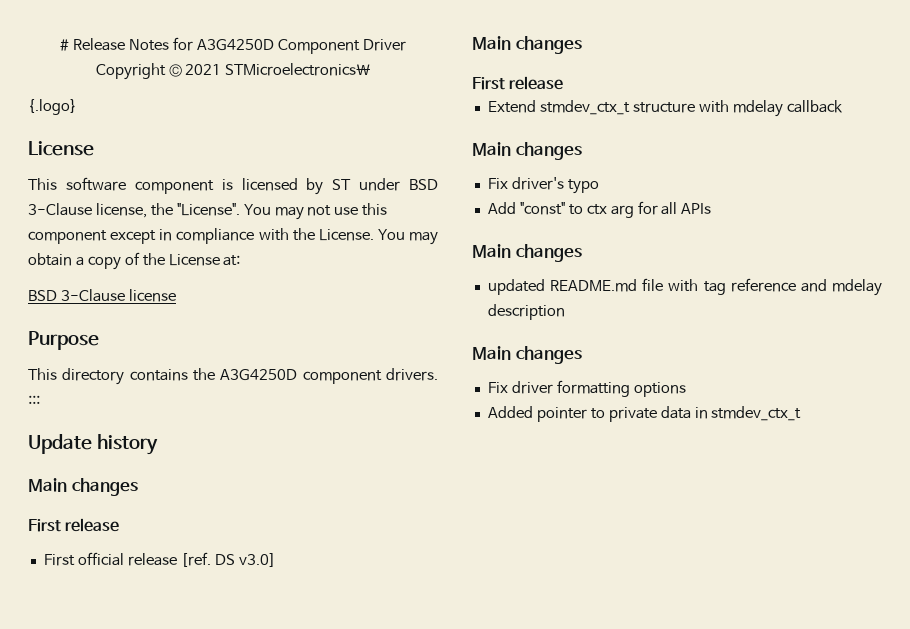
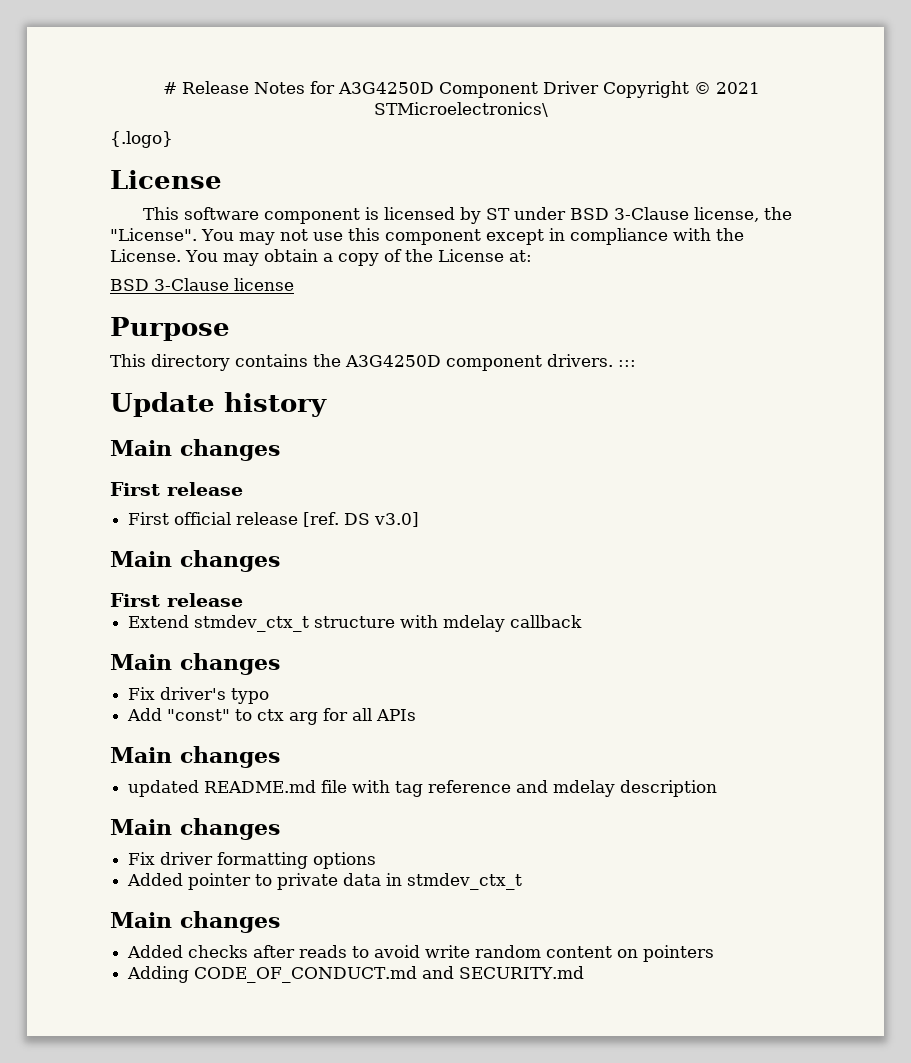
  Added pointer to private data in stmdev_ctx_t
+ Main changes
+ Added checks after reads to avoid write random content on pointers
+ Adding CODE_OF_CONDUCT.md and SECURITY.md

